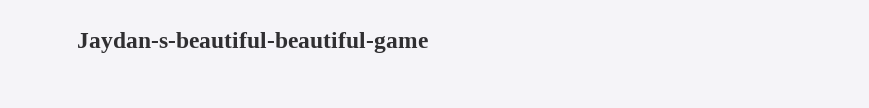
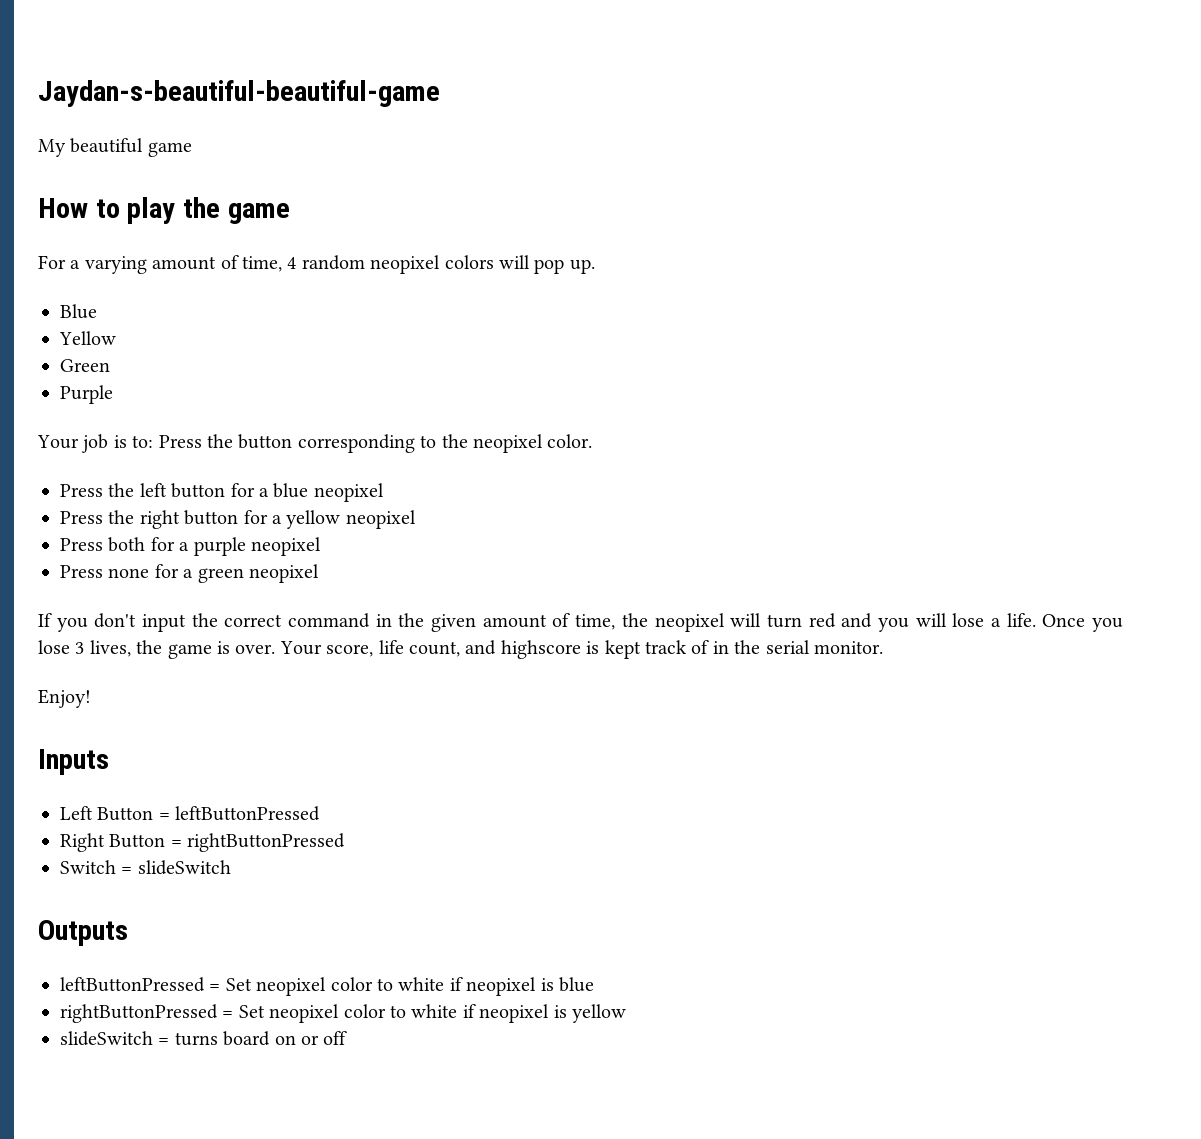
+ My beautiful game
+ How to play the game
+ For a varying amount of time, 4 random neopixel colors will pop up.
+ Blue
+ Yellow
+ Green
+ Purple
+ Your job is to: Press the button corresponding to the neopixel color.
+ Press the left button for a blue neopixel
+ Press the right button for a yellow neopixel
+ Press both for a purple neopixel
+ Press none for a green neopixel
+ If you don't input the correct command in the given amount of time, the neopixel will turn red and you will lose a life. Once you lose 3 lives, the game is over. Your score, life count, and highscore is kept track of in the serial monitor.
+ Enjoy!
+ Inputs
+ Left Button = leftButtonPressed
+ Right Button = rightButtonPressed
+ Switch = slideSwitch
+ Outputs
+ leftButtonPressed = Set neopixel color to white if neopixel is blue
+ rightButtonPressed = Set neopixel color to white if neopixel is yellow
+ slideSwitch = turns board on or off

